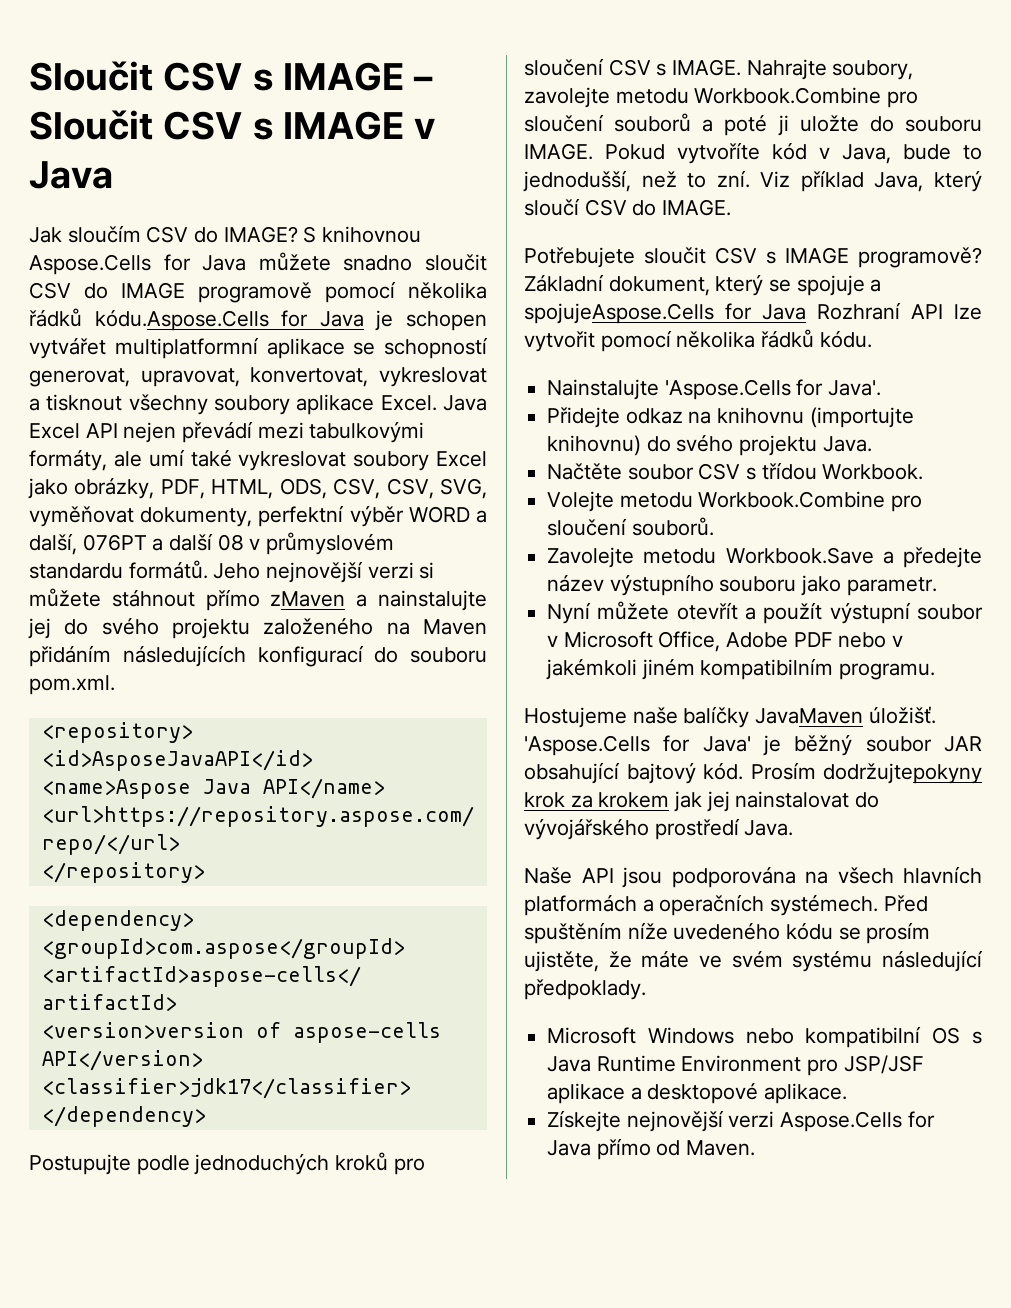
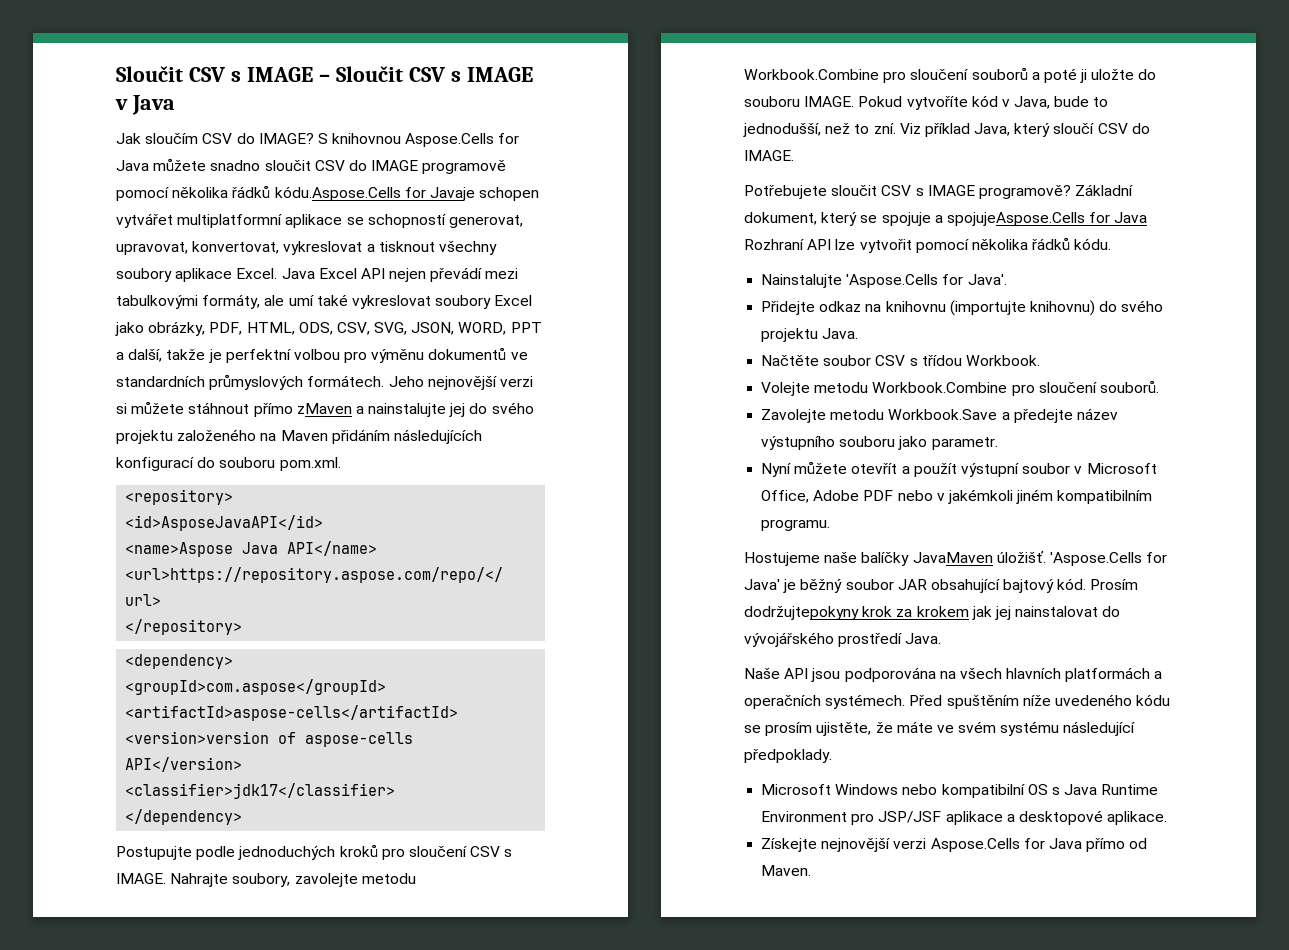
- S knihovnou Aspose.Cells for Java můžete snadno sloučit CSV do IMAGE programově pomocí několika řádků kódu.Aspose.Cells for Java je schopen vytvářet multiplatformní aplikace se schopností generovat, upravovat, konvertovat, vykreslovat a tisknout všechny soubory aplikace Excel.
+ S knihovnou Aspose.Cells for Java můžete snadno sloučit CSV do IMAGE programově pomocí několika řádků kódu.Aspose.Cells for Javaje schopen vytvářet multiplatformní aplikace se schopností generovat, upravovat, konvertovat, vykreslovat a tisknout všechny soubory aplikace Excel.
- Java Excel API nejen převádí mezi tabulkovými formáty, ale umí také vykreslovat soubory Excel jako obrázky, PDF, HTML, ODS, CSV, CSV, SVG, vyměňovat dokumenty, perfektní výběr WORD a další, 076PT a další 08 v průmyslovém standardu formátů.
+ Java Excel API nejen převádí mezi tabulkovými formáty, ale umí také vykreslovat soubory Excel jako obrázky, PDF, HTML, ODS, CSV, SVG, JSON, WORD, PPT a další, takže je perfektní volbou pro výměnu dokumentů ve standardních průmyslových formátech.

